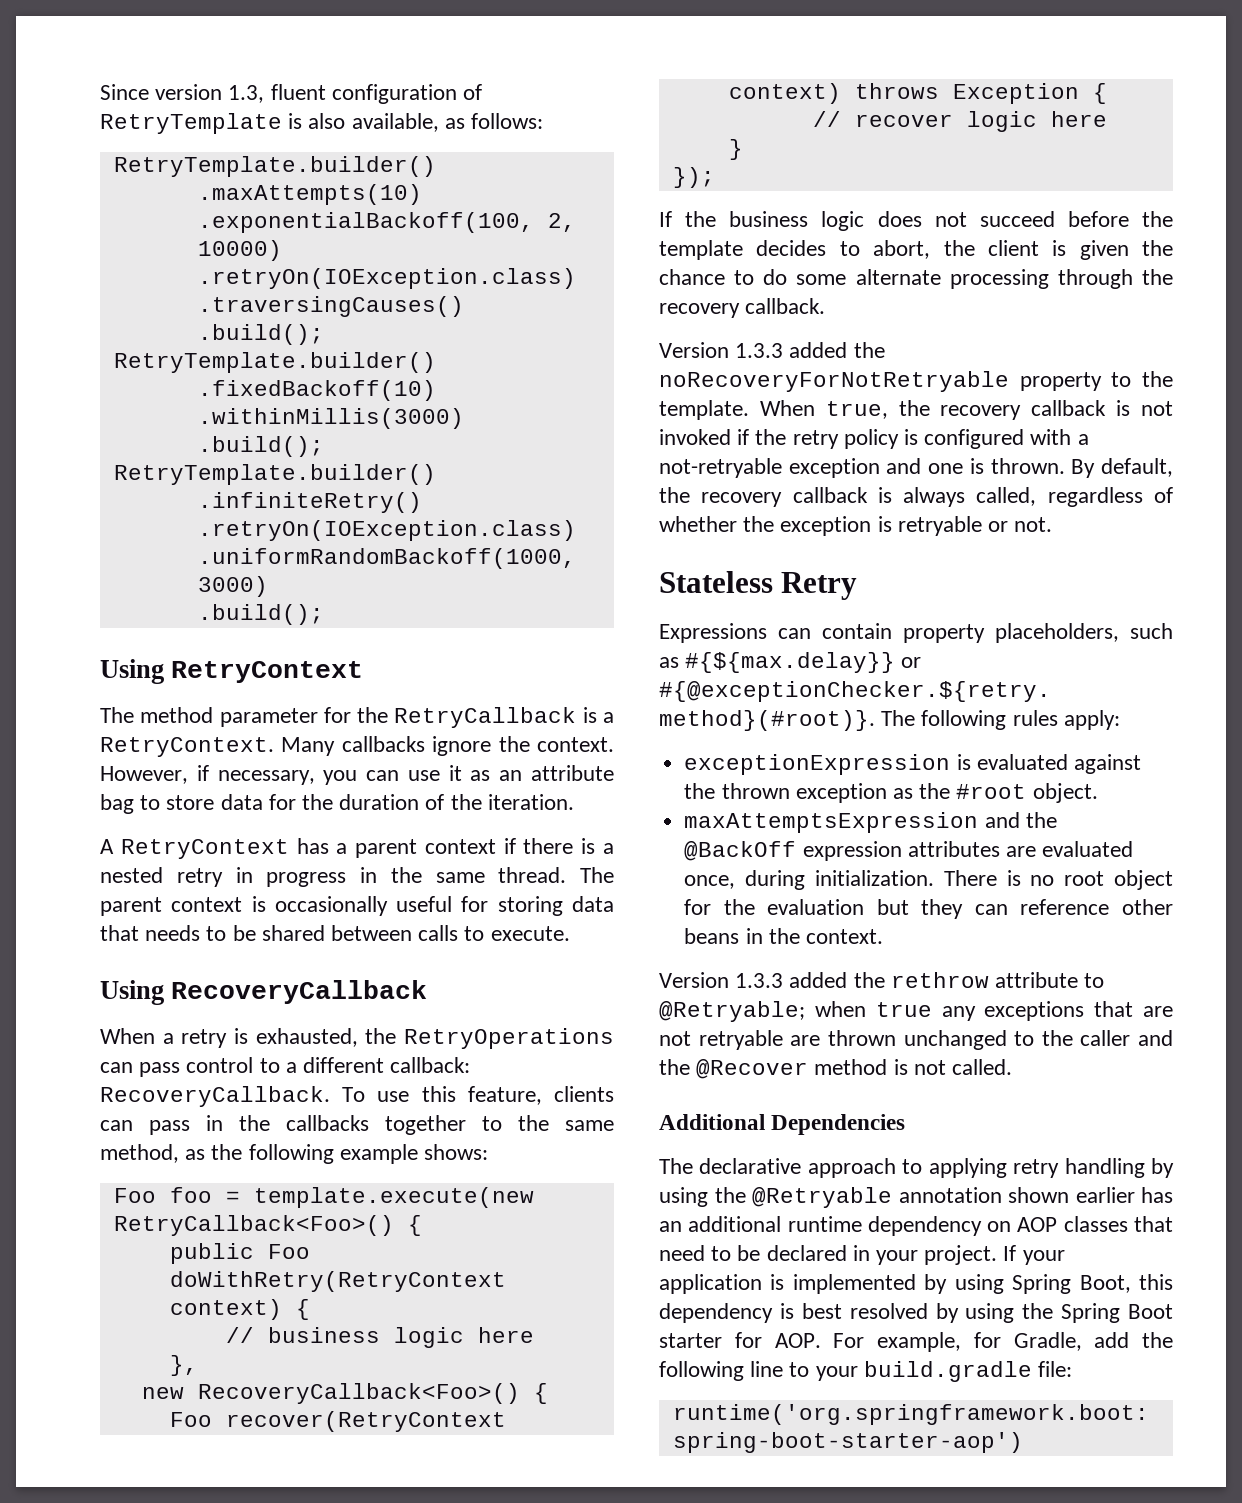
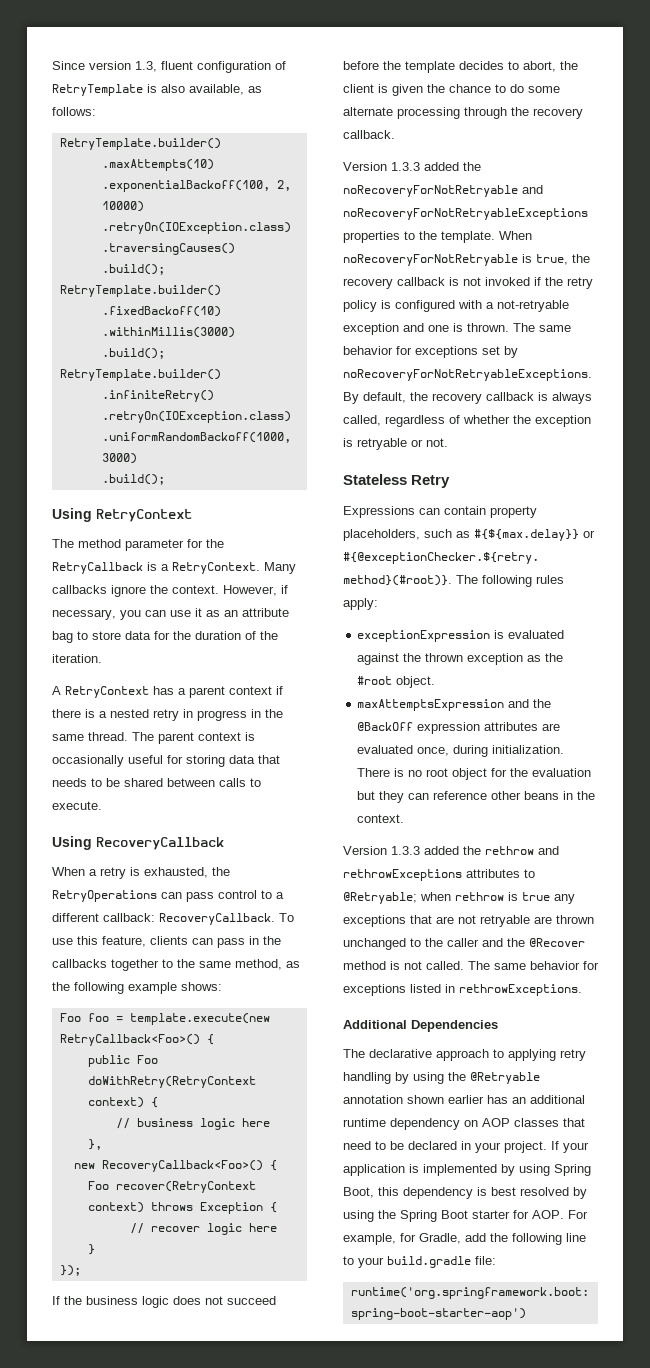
- Version 1.3.3 added the noRecoveryForNotRetryable property to the template.
+ Version 1.3.3 added the noRecoveryForNotRetryable and noRecoveryForNotRetryableExceptions properties to the template.
- When true, the recovery callback is not invoked if the retry policy is configured with a not-retryable exception and one is thrown.
+ When noRecoveryForNotRetryable is true, the recovery callback is not invoked if the retry policy is configured with a not-retryable exception and one is thrown.
+ The same behavior for exceptions set by noRecoveryForNotRetryableExceptions.
- Version 1.3.3 added the rethrow attribute to @Retryable; when true any exceptions that are not retryable are thrown unchanged to the caller and the @Recover method is not called.
+ Version 1.3.3 added the rethrow and rethrowExceptions attributes to @Retryable; when rethrow is true any exceptions that are not retryable are thrown unchanged to the caller and the @Recover method is not called. The same behavior for exceptions listed in rethrowExceptions.

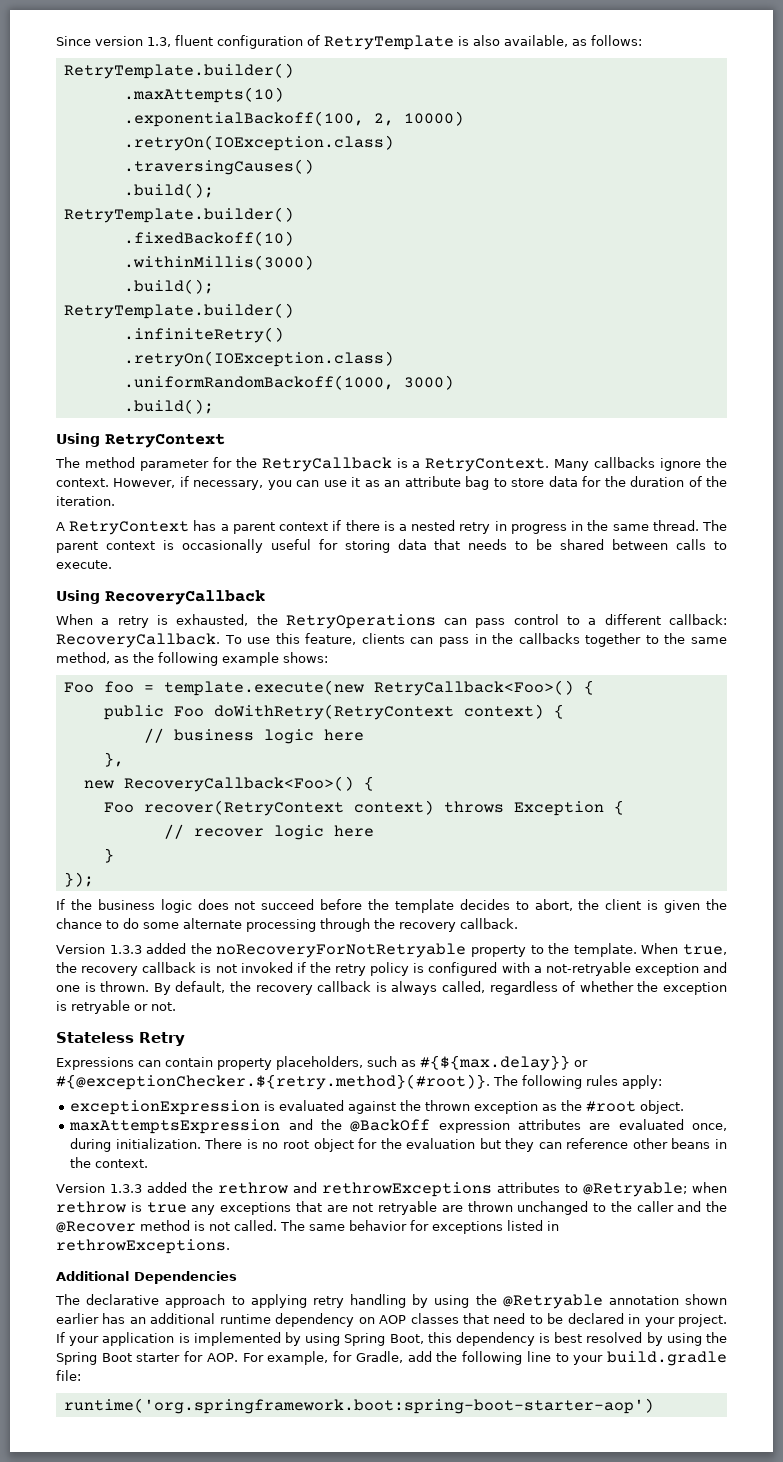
- Version 1.3.3 added the noRecoveryForNotRetryable and noRecoveryForNotRetryableExceptions properties to the template.
+ Version 1.3.3 added the noRecoveryForNotRetryable property to the template.
- When noRecoveryForNotRetryable is true, the recovery callback is not invoked if the retry policy is configured with a not-retryable exception and one is thrown.
+ When true, the recovery callback is not invoked if the retry policy is configured with a not-retryable exception and one is thrown.
- The same behavior for exceptions set by noRecoveryForNotRetryableExceptions.

